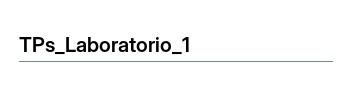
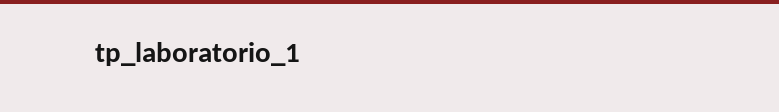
- TPs_Laboratorio_1
+ tp_laboratorio_1

